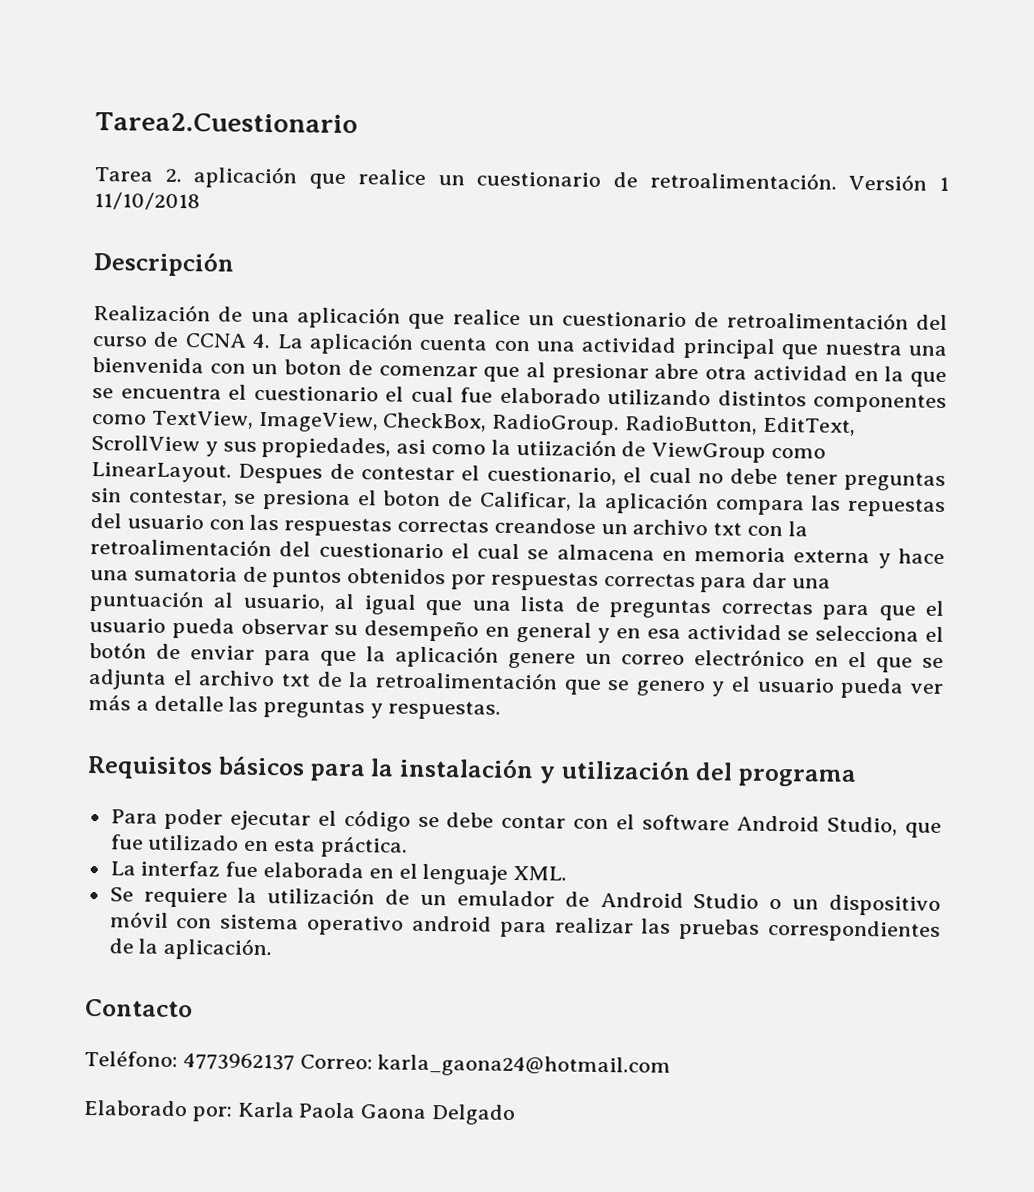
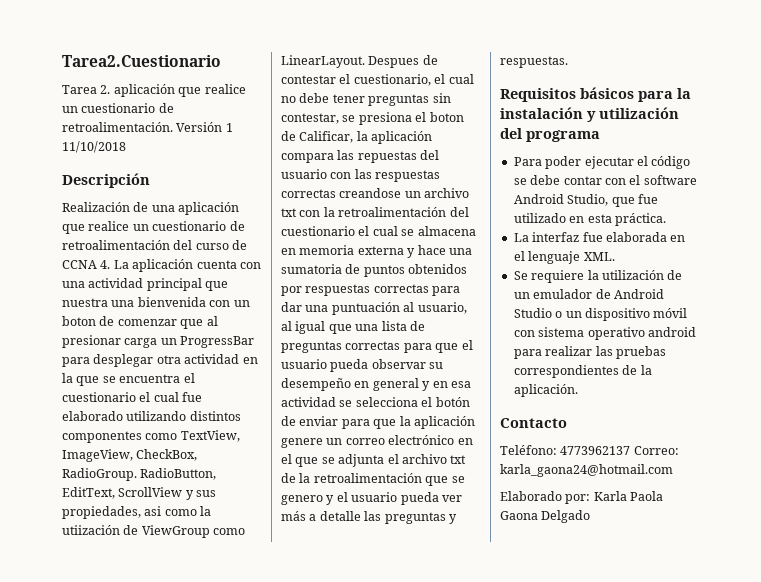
- Realización de una aplicación que realice un cuestionario de retroalimentación del curso de CCNA 4. La aplicación cuenta con una actividad principal que nuestra una bienvenida con un boton de comenzar que al presionar abre otra actividad en la que se encuentra el cuestionario el cual fue elaborado utilizando distintos componentes como TextView, ImageView, CheckBox, RadioGroup.
+ Realización de una aplicación que realice un cuestionario de retroalimentación del curso de CCNA 4. La aplicación cuenta con una actividad principal que nuestra una bienvenida con un boton de comenzar que al presionar carga un ProgressBar para desplegar otra actividad en la que se encuentra el cuestionario el cual fue elaborado utilizando distintos componentes como TextView, ImageView, CheckBox, RadioGroup.

